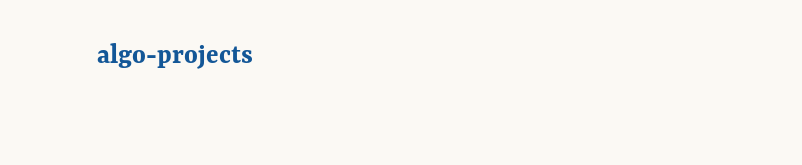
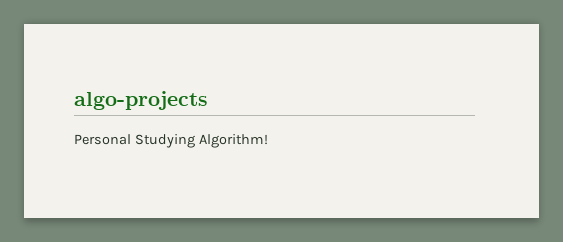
+ Personal Studying Algorithm!

